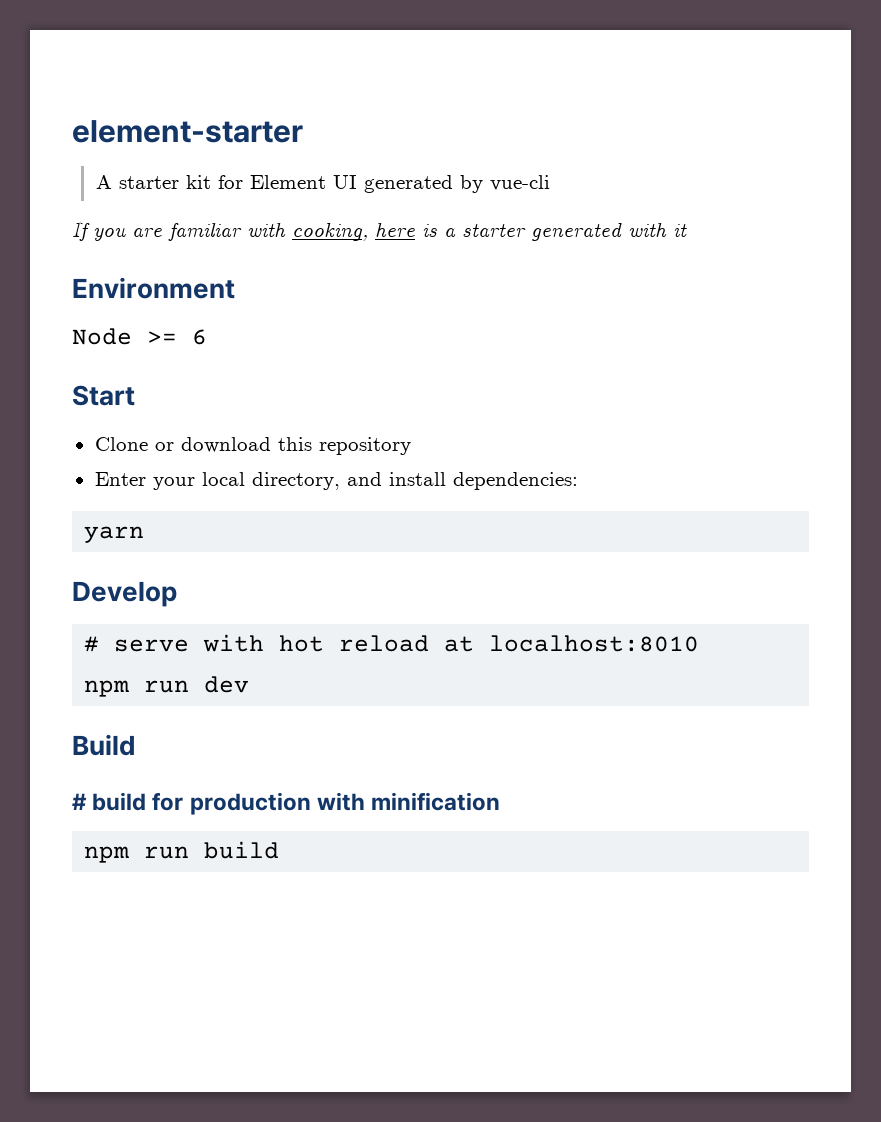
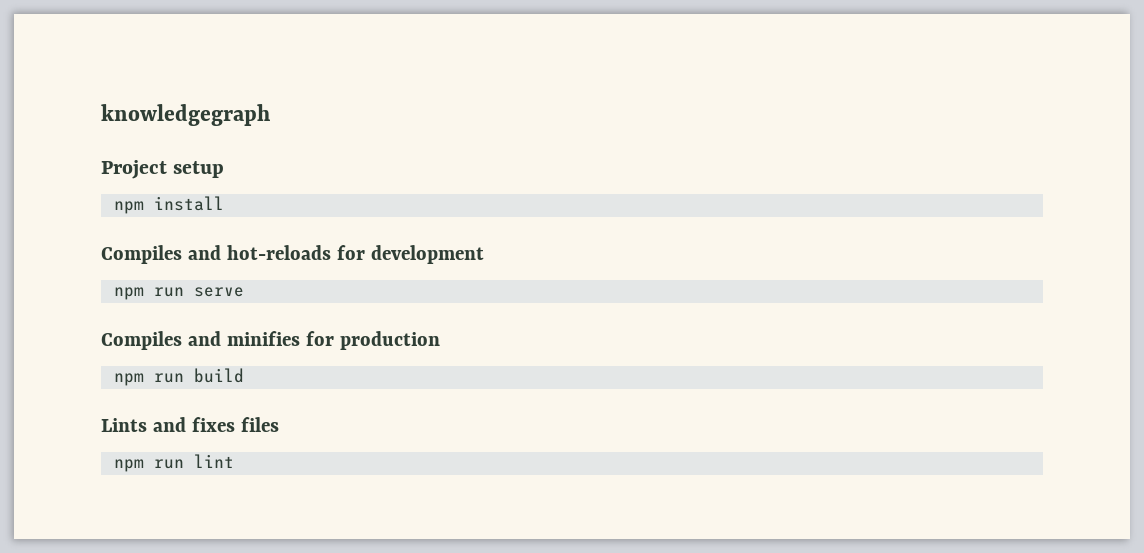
- element-starter
- A starter kit for Element UI generated by vue-cli
- If you are familiar with cooking, here is a starter generated with it
- Environment
- Node >= 6
- Start
- Clone or download this repository
- Enter your local directory, and install dependencies:
- yarn
- Develop
- # serve with hot reload at localhost:8010
- npm run dev
- Build
- # build for production with minification
+ knowledgegraph
+ Project setup
+ npm install
+ Compiles and hot-reloads for development
+ npm run serve
+ Compiles and minifies for production
+ Lints and fixes files
+ npm run lint

